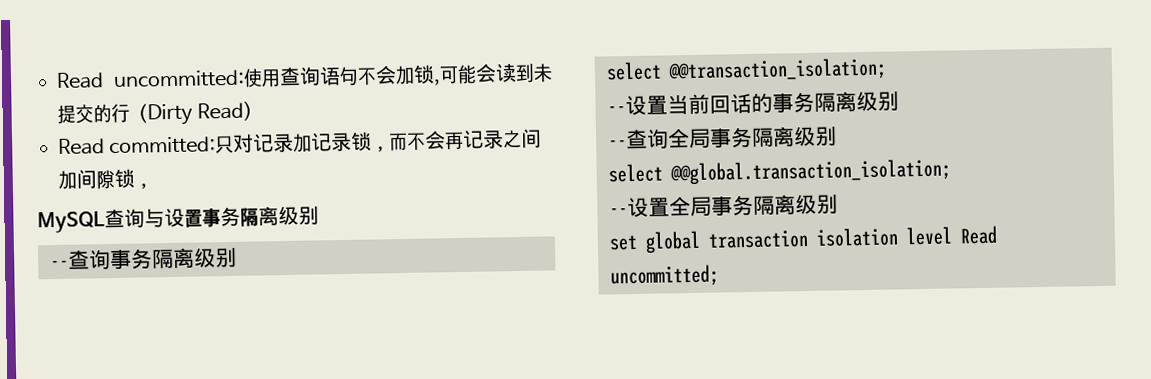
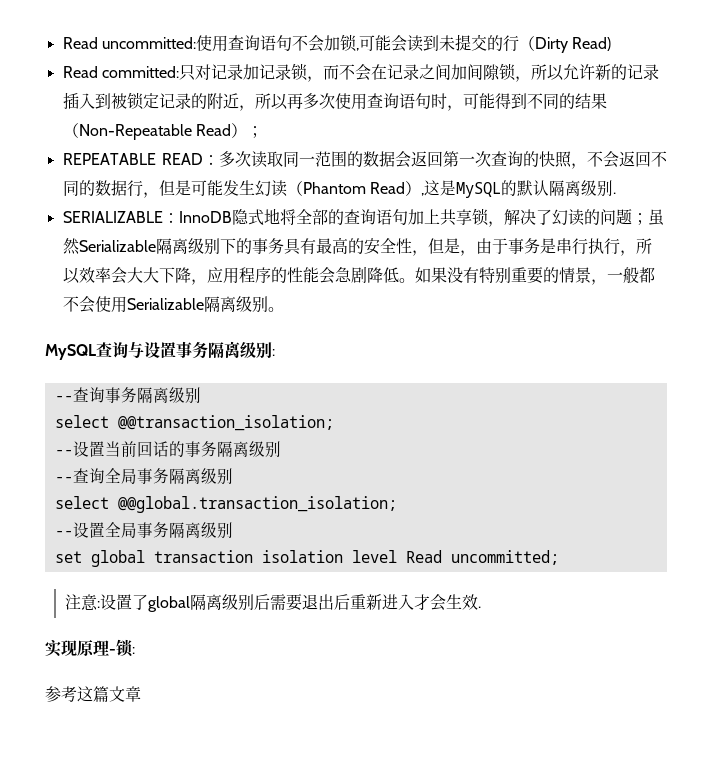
- Read committed:只对记录加记录锁，而不会再记录之间加间隙锁，
+ Read committed:只对记录加记录锁，而不会在记录之间加间隙锁，所以允许新的记录插入到被锁定记录的附近，所以再多次使用查询语句时，可能得到不同的结果（Non-Repeatable Read）；
+ REPEATABLE READ：多次读取同一范围的数据会返回第一次查询的快照，不会返回不同的数据行，但是可能发生幻读（Phantom Read）,这是MySQL的默认隔离级别.
+ SERIALIZABLE：InnoDB隐式地将全部的查询语句加上共享锁，解决了幻读的问题；虽然Serializable隔离级别下的事务具有最高的安全性，但是，由于事务是串行执行，所以效率会大大下降，应用程序的性能会急剧降低。如果没有特别重要的情景，一般都不会使用Serializable隔离级别。
- MySQL查询与设置事务隔离级别
+ MySQL查询与设置事务隔离级别:
+ 注意:设置了global隔离级别后需要退出后重新进入才会生效.
+ 实现原理-锁:
+ 参考这篇文章

